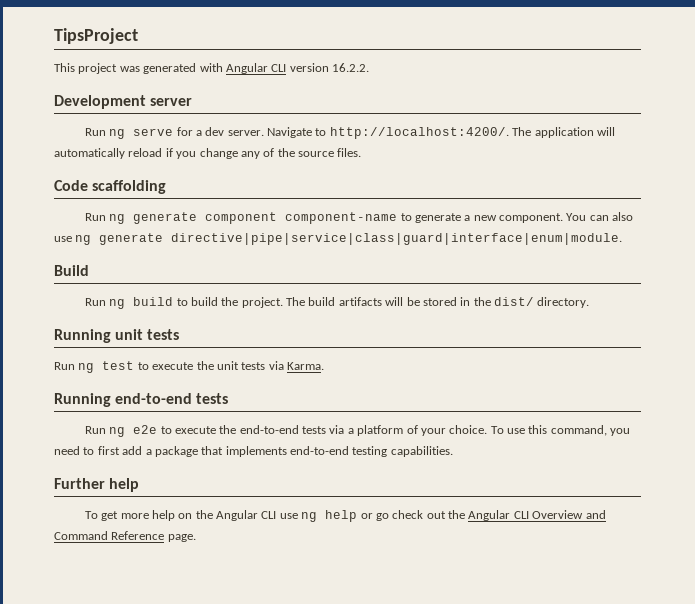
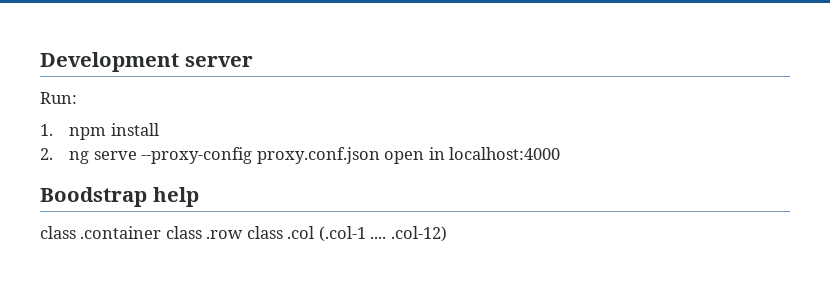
- TipsProject
- This project was generated with Angular CLI version 16.2.2.
  Development server
- Run ng serve for a dev server. Navigate to http://localhost:4200/. The application will automatically reload if you change any of the source files.
- Code scaffolding
- Run ng generate component component-name to generate a new component. You can also use ng generate directive|pipe|service|class|guard|interface|enum|module.
- Build
- Run ng build to build the project. The build artifacts will be stored in the dist/ directory.
- Running unit tests
- Run ng test to execute the unit tests via Karma.
- Running end-to-end tests
- Run ng e2e to execute the end-to-end tests via a platform of your choice. To use this command, you need to first add a package that implements end-to-end testing capabilities.
- Further help
- To get more help on the Angular CLI use ng help or go check out the Angular CLI Overview and Command Reference page.
+ Run:
+ 1. npm install
+ 2. ng serve --proxy-config proxy.conf.json open in localhost:4000
+ Boodstrap help
+ class .container class .row class .col (.col-1 .... .col-12)

